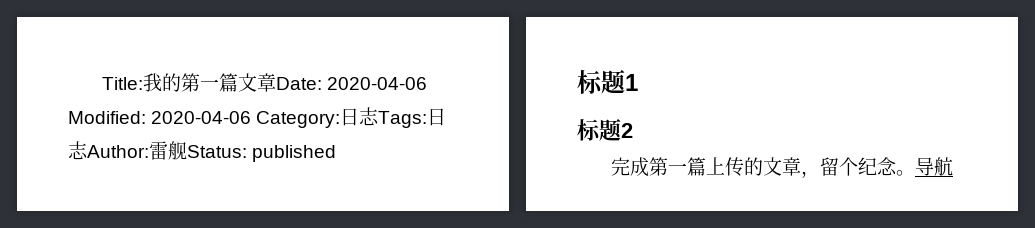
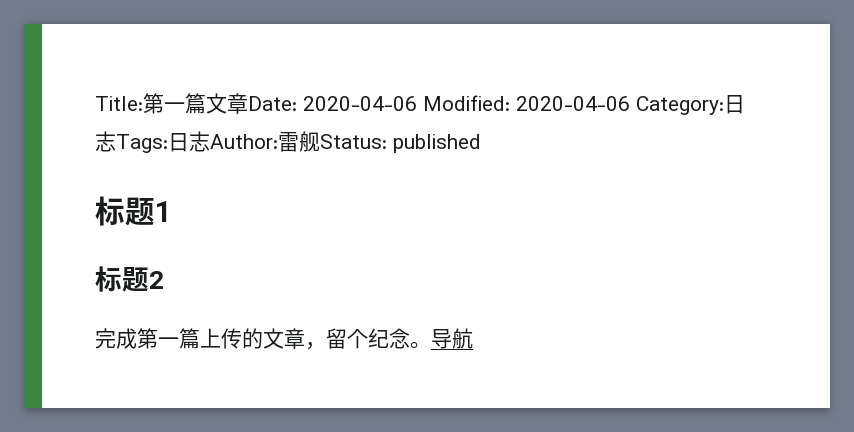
- Title:我的第一篇文章Date: 2020-04-06 Modified: 2020-04-06 Category:日志Tags:日志Author:雷舰Status: published
+ Title:第一篇文章Date: 2020-04-06 Modified: 2020-04-06 Category:日志Tags:日志Author:雷舰Status: published

